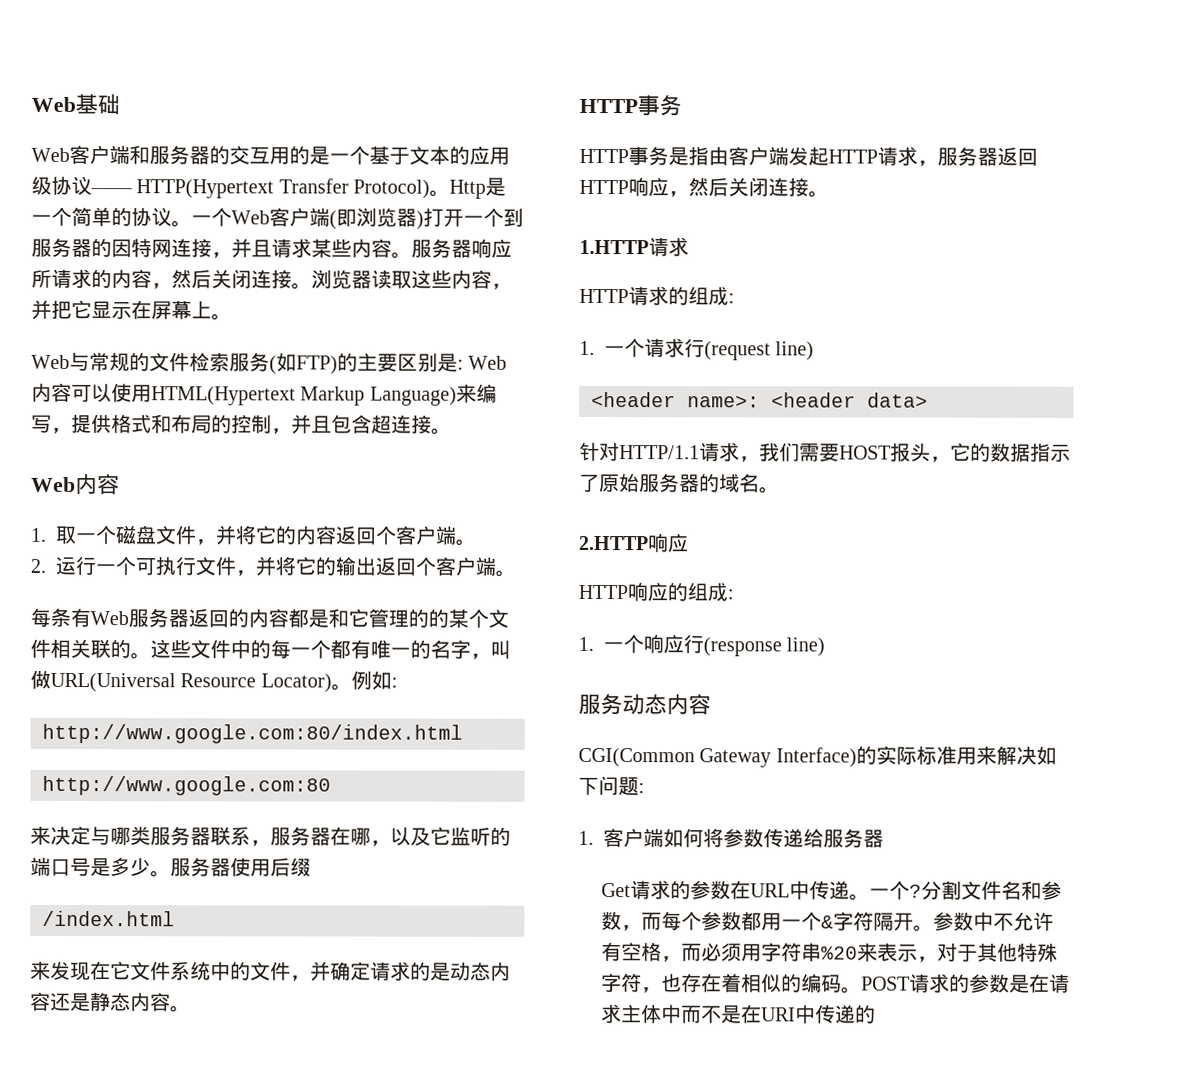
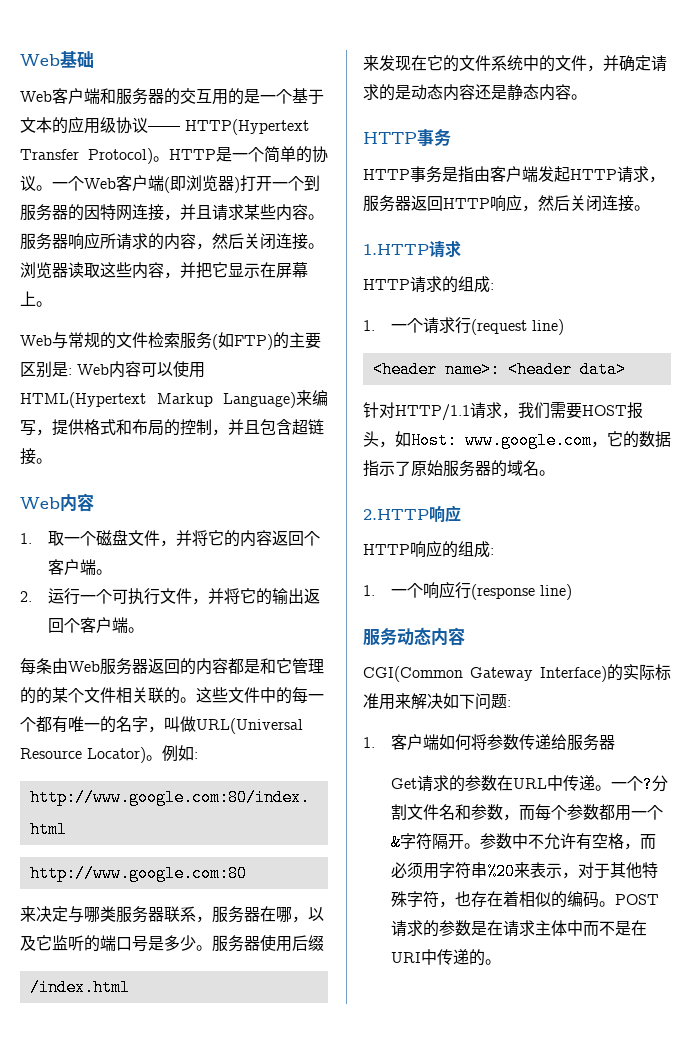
- Http是一个简单的协议。
+ HTTP是一个简单的协议。
- Web与常规的文件检索服务(如FTP)的主要区别是: Web内容可以使用HTML(Hypertext Markup Language)来编写，提供格式和布局的控制，并且包含超连接。
+ Web与常规的文件检索服务(如FTP)的主要区别是: Web内容可以使用HTML(Hypertext Markup Language)来编写，提供格式和布局的控制，并且包含超链接。
- 每条有Web服务器返回的内容都是和它管理的的某个文件相关联的。
+ 每条由Web服务器返回的内容都是和它管理的的某个文件相关联的。
- 来发现在它文件系统中的文件，并确定请求的是动态内容还是静态内容。
+ 来发现在它的文件系统中的文件，并确定请求的是动态内容还是静态内容。
- 针对HTTP/1.1请求，我们需要HOST报头，它的数据指示了原始服务器的域名。
+ 针对HTTP/1.1请求，我们需要HOST报头，如Host: www.google.com，它的数据指示了原始服务器的域名。
- POST请求的参数是在请求主体中而不是在URI中传递的
+ POST请求的参数是在请求主体中而不是在URI中传递的。

